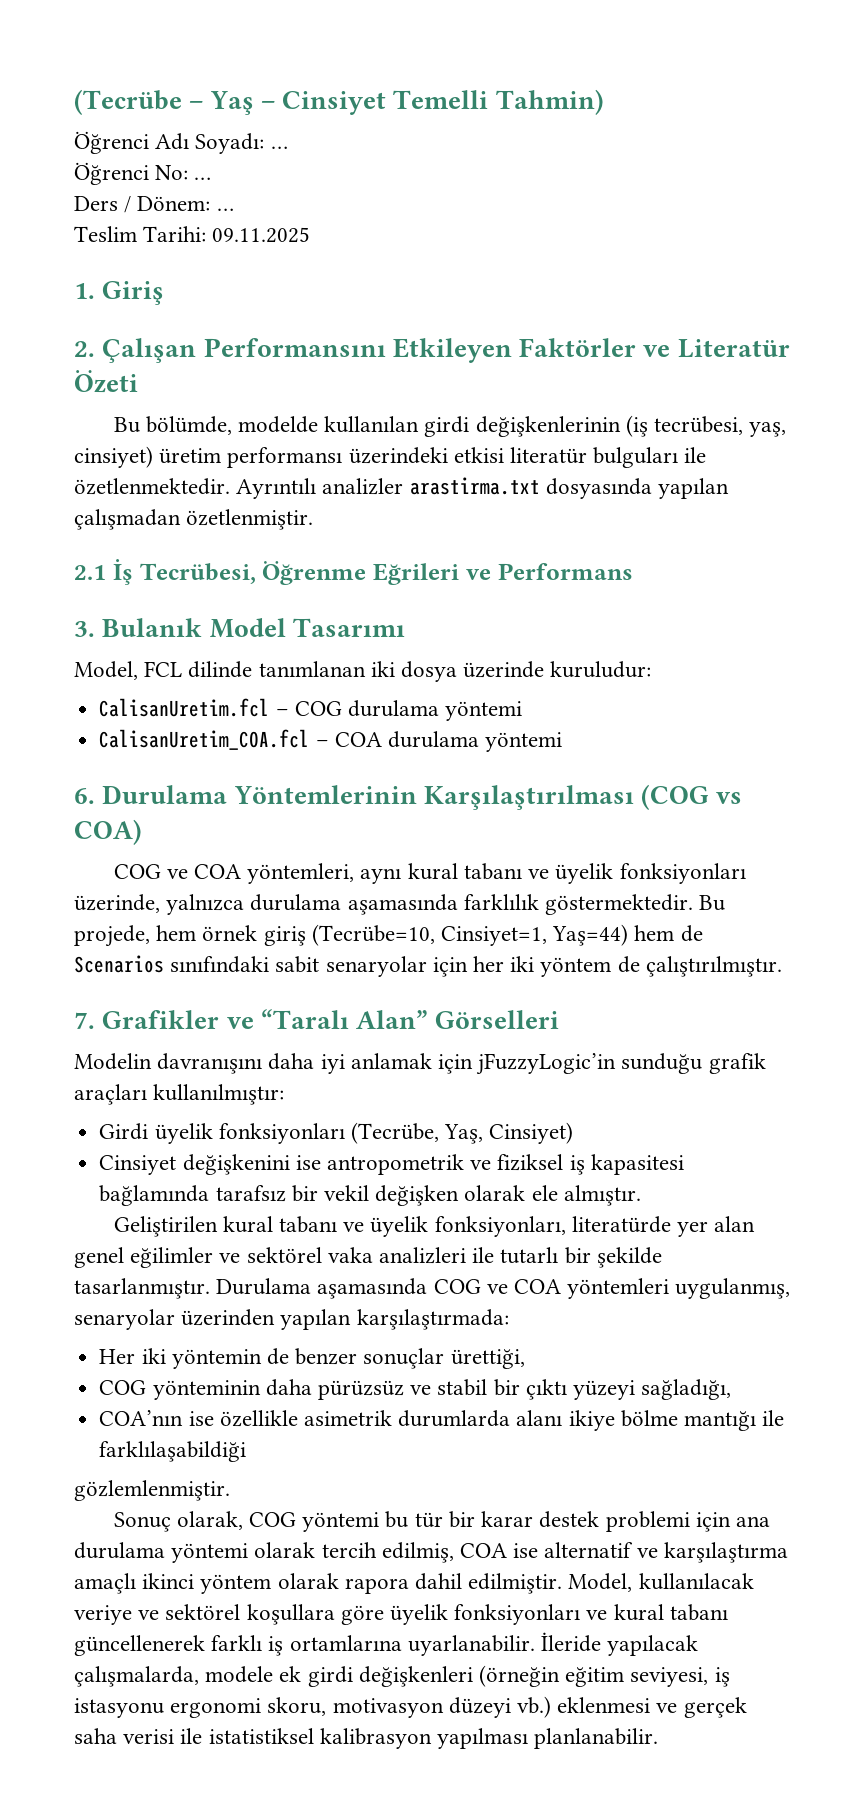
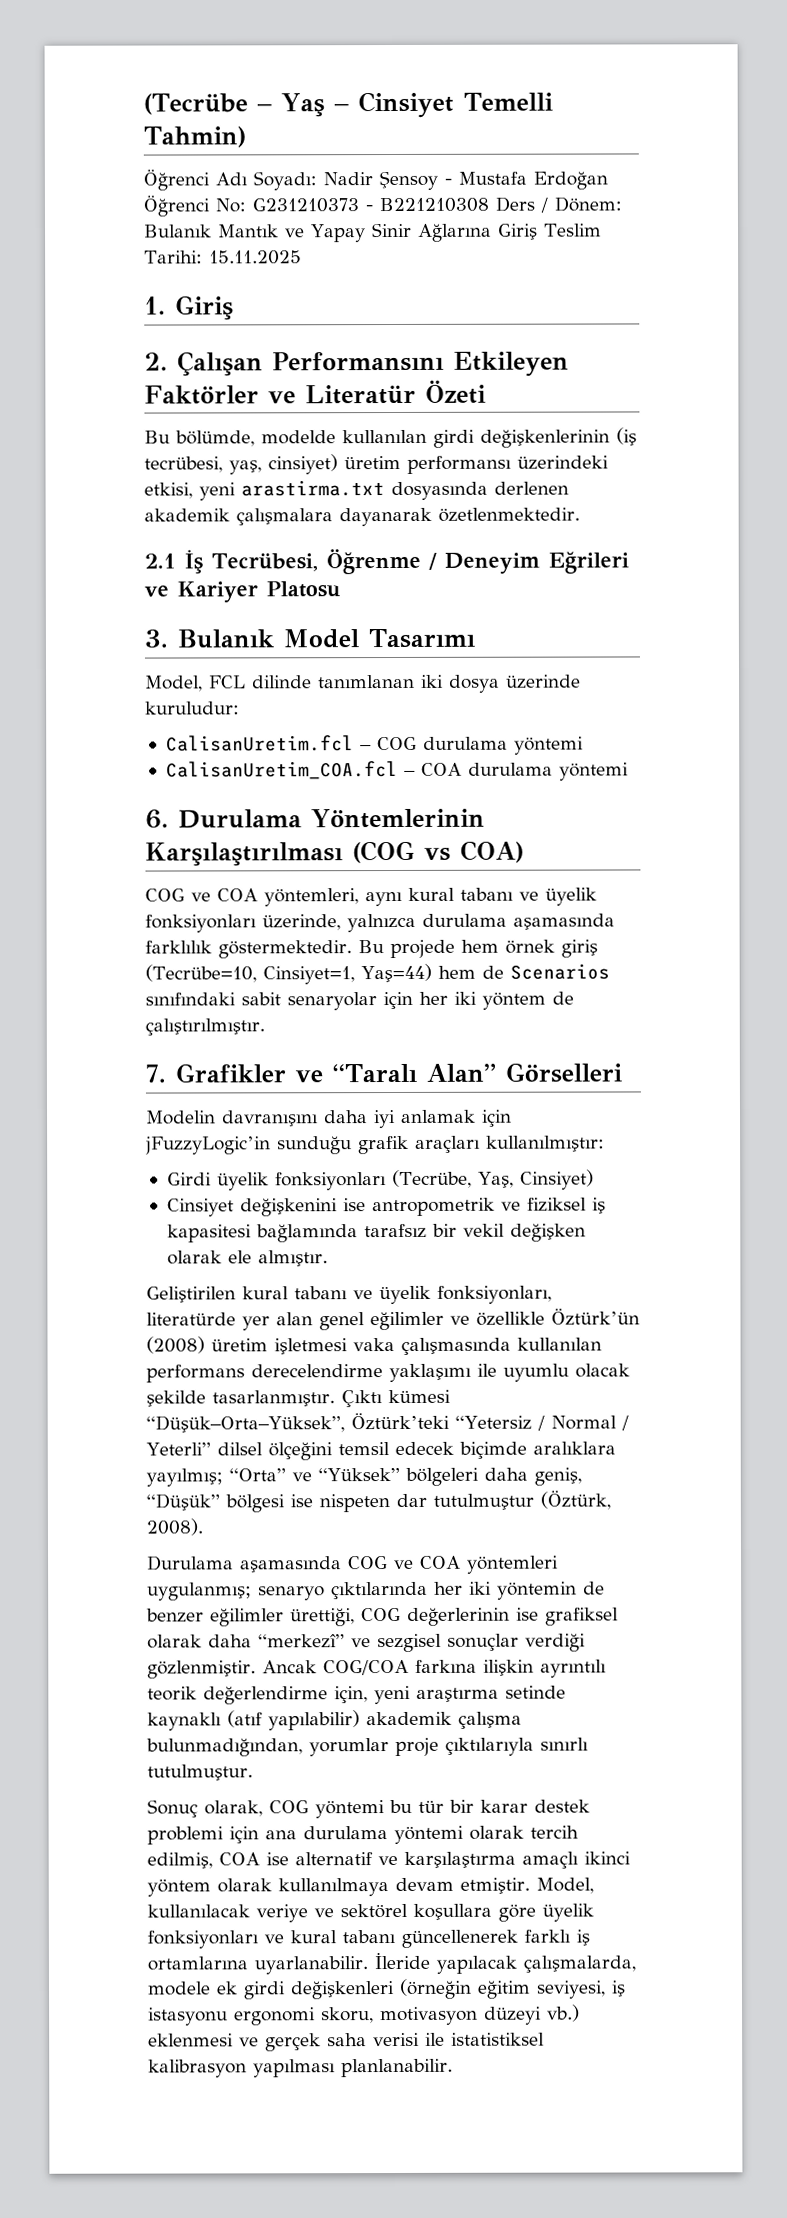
- Öğrenci Adı Soyadı: …
- Öğrenci No: …
- Ders / Dönem: …
- Teslim Tarihi: 09.11.2025
+ Öğrenci Adı Soyadı: Nadir Şensoy - Mustafa Erdoğan Öğrenci No: G231210373 - B221210308 Ders / Dönem: Bulanık Mantık ve Yapay Sinir Ağlarına Giriş Teslim Tarihi: 15.11.2025
- Bu bölümde, modelde kullanılan girdi değişkenlerinin (iş tecrübesi, yaş, cinsiyet) üretim performansı üzerindeki etkisi literatür bulguları ile özetlenmektedir. Ayrıntılı analizler arastirma.txt dosyasında yapılan çalışmadan özetlenmiştir.
- 2.1 İş Tecrübesi, Öğrenme Eğrileri ve Performans
+ Bu bölümde, modelde kullanılan girdi değişkenlerinin (iş tecrübesi, yaş, cinsiyet) üretim performansı üzerindeki etkisi, yeni arastirma.txt dosyasında derlenen akademik çalışmalara dayanarak özetlenmektedir.
+ 2.1 İş Tecrübesi, Öğrenme / Deneyim Eğrileri ve Kariyer Platosu
- Bu projede, hem örnek giriş (Tecrübe=10, Cinsiyet=1, Yaş=44) hem de Scenarios sınıfındaki sabit senaryolar için her iki yöntem de çalıştırılmıştır.
+ Bu projede hem örnek giriş (Tecrübe=10, Cinsiyet=1, Yaş=44) hem de Scenarios sınıfındaki sabit senaryolar için her iki yöntem de çalıştırılmıştır.
- Geliştirilen kural tabanı ve üyelik fonksiyonları, literatürde yer alan genel eğilimler ve sektörel vaka analizleri ile tutarlı bir şekilde tasarlanmıştır. Durulama aşamasında COG ve COA yöntemleri uygulanmış, senaryolar üzerinden yapılan karşılaştırmada:
- Her iki yöntemin de benzer sonuçlar ürettiği,
- COG yönteminin daha pürüzsüz ve stabil bir çıktı yüzeyi sağladığı,
- COA’nın ise özellikle asimetrik durumlarda alanı ikiye bölme mantığı ile farklılaşabildiği
- gözlemlenmiştir.
+ Geliştirilen kural tabanı ve üyelik fonksiyonları, literatürde yer alan genel eğilimler ve özellikle Öztürk’ün (2008) üretim işletmesi vaka çalışmasında kullanılan performans derecelendirme yaklaşımı ile uyumlu olacak şekilde tasarlanmıştır. Çıktı kümesi “Düşük–Orta–Yüksek”, Öztürk’teki “Yetersiz / Normal / Yeterli” dilsel ölçeğini temsil edecek biçimde aralıklara yayılmış; “Orta” ve “Yüksek” bölgeleri daha geniş, “Düşük” bölgesi ise nispeten dar tutulmuştur (Öztürk, 2008).
+ Durulama aşamasında COG ve COA yöntemleri uygulanmış; senaryo çıktılarında her iki yöntemin de benzer eğilimler ürettiği, COG değerlerinin ise grafiksel olarak daha “merkezî” ve sezgisel sonuçlar verdiği gözlenmiştir. Ancak COG/COA farkına ilişkin ayrıntılı teorik değerlendirme için, yeni araştırma setinde kaynaklı (atıf yapılabilir) akademik çalışma bulunmadığından, yorumlar proje çıktılarıyla sınırlı tutulmuştur.
- Sonuç olarak, COG yöntemi bu tür bir karar destek problemi için ana durulama yöntemi olarak tercih edilmiş, COA ise alternatif ve karşılaştırma amaçlı ikinci yöntem olarak rapora dahil edilmiştir.
+ Sonuç olarak, COG yöntemi bu tür bir karar destek problemi için ana durulama yöntemi olarak tercih edilmiş, COA ise alternatif ve karşılaştırma amaçlı ikinci yöntem olarak kullanılmaya devam etmiştir.

